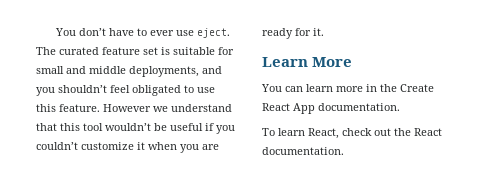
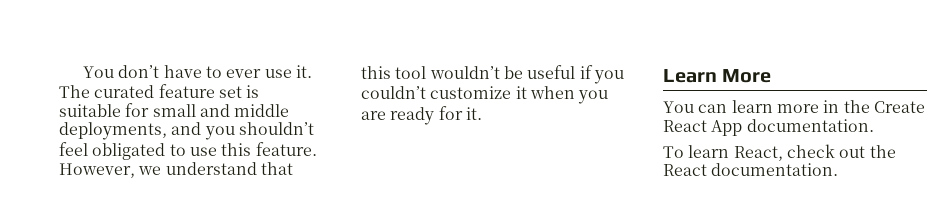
- You don’t have to ever use eject.
+ You don’t have to ever use it.
- However we understand that this tool wouldn’t be useful if you couldn’t customize it when you are ready for it.
+ However, we understand that this tool wouldn’t be useful if you couldn’t customize it when you are ready for it.

